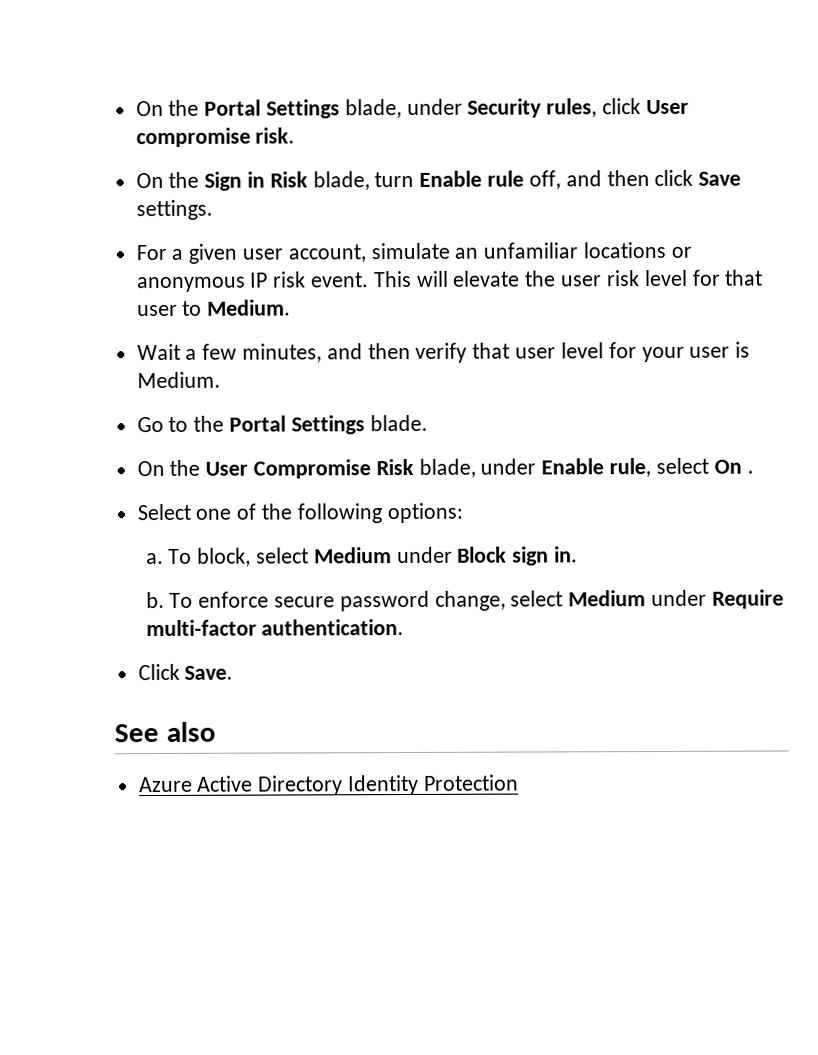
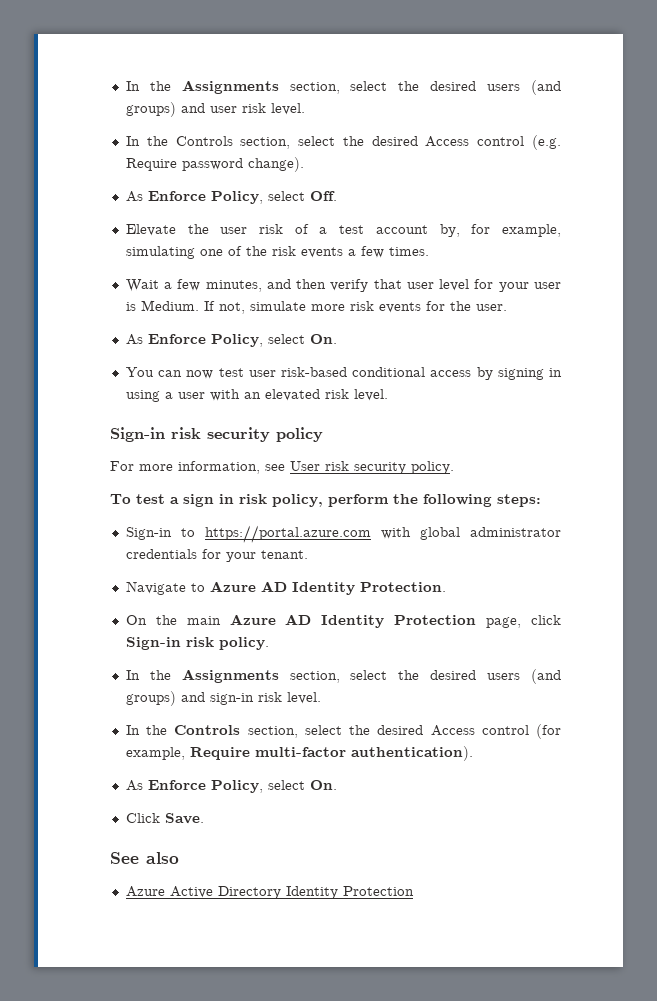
- On the Portal Settings blade, under Security rules, click User compromise risk.
- On the Sign in Risk blade, turn Enable rule off, and then click Save settings.
- For a given user account, simulate an unfamiliar locations or anonymous IP risk event. This will elevate the user risk level for that user to Medium.
+ In the Assignments section, select the desired users (and groups) and user risk level.
+ In the Controls section, select the desired Access control (e.g. Require password change).
+ As Enforce Policy, select Off.
+ Elevate the user risk of a test account by, for example, simulating one of the risk events a few times.
- Wait a few minutes, and then verify that user level for your user is Medium.
- Go to the Portal Settings blade.
- On the User Compromise Risk blade, under Enable rule, select On .
- Select one of the following options:
- a. To block, select Medium under Block sign in.
- b. To enforce secure password change, select Medium under Require multi-factor authentication.
+ Wait a few minutes, and then verify that user level for your user is Medium. If not, simulate more risk events for the user.
+ As Enforce Policy, select On.
+ You can now test user risk-based conditional access by signing in using a user with an elevated risk level.
+ Sign-in risk security policy
+ For more information, see User risk security policy.
+ To test a sign in risk policy, perform the following steps:
+ Sign-in to https://portal.azure.com with global administrator credentials for your tenant.
+ Navigate to Azure AD Identity Protection.
+ On the main Azure AD Identity Protection page, click Sign-in risk policy.
+ In the Assignments section, select the desired users (and groups) and sign-in risk level.
+ In the Controls section, select the desired Access control (for example, Require multi-factor authentication).
+ As Enforce Policy, select On.

